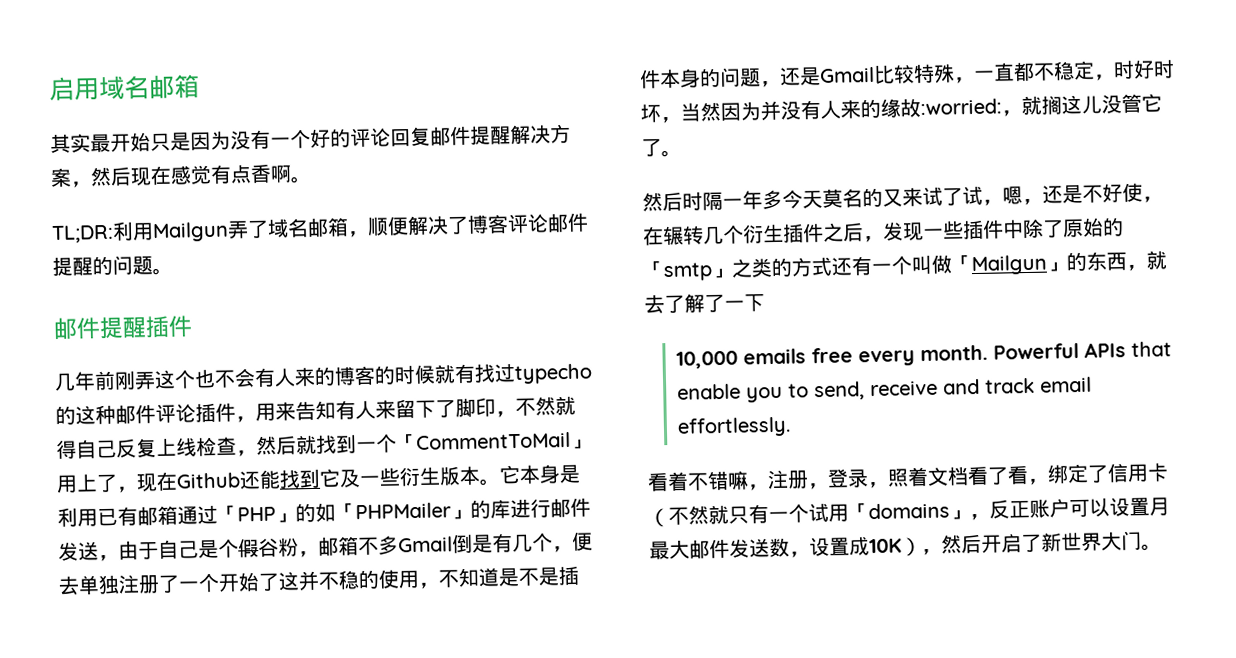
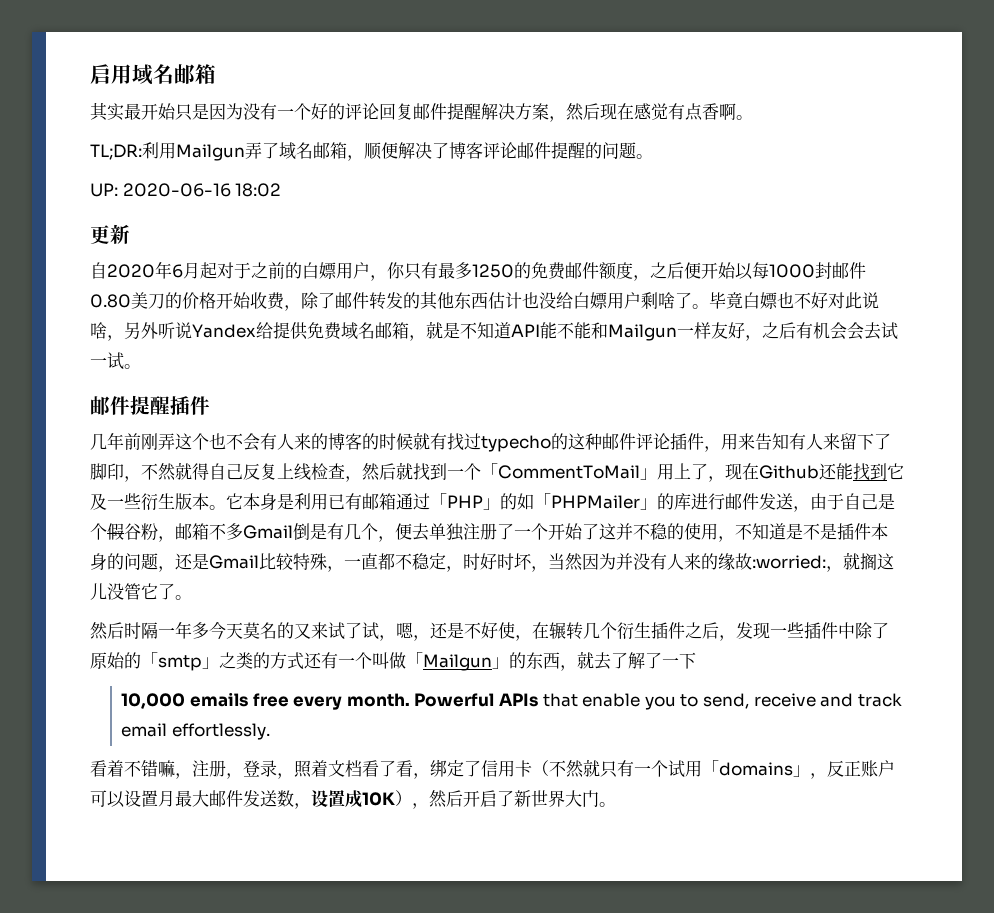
+ UP: 2020-06-16 18:02
+ 更新
+ 自2020年6月起对于之前的白嫖用户，你只有最多1250的免费邮件额度，之后便开始以每1000封邮件0.80美刀的价格开始收费，除了邮件转发的其他东西估计也没给白嫖用户剩啥了。毕竟白嫖也不好对此说啥，另外听说Yandex给提供免费域名邮箱，就是不知道API能不能和Mailgun一样友好，之后有机会会去试一试。

